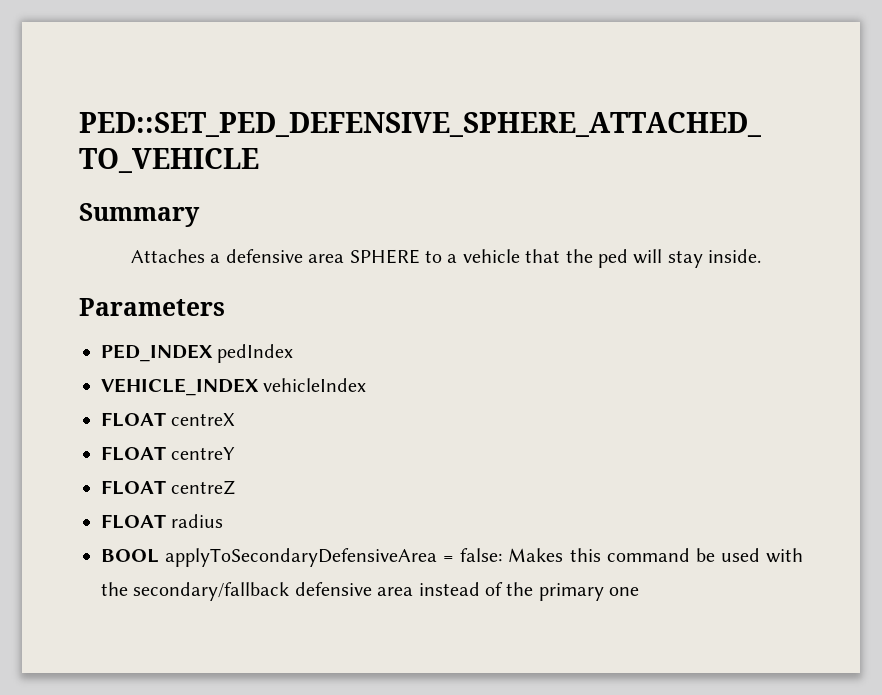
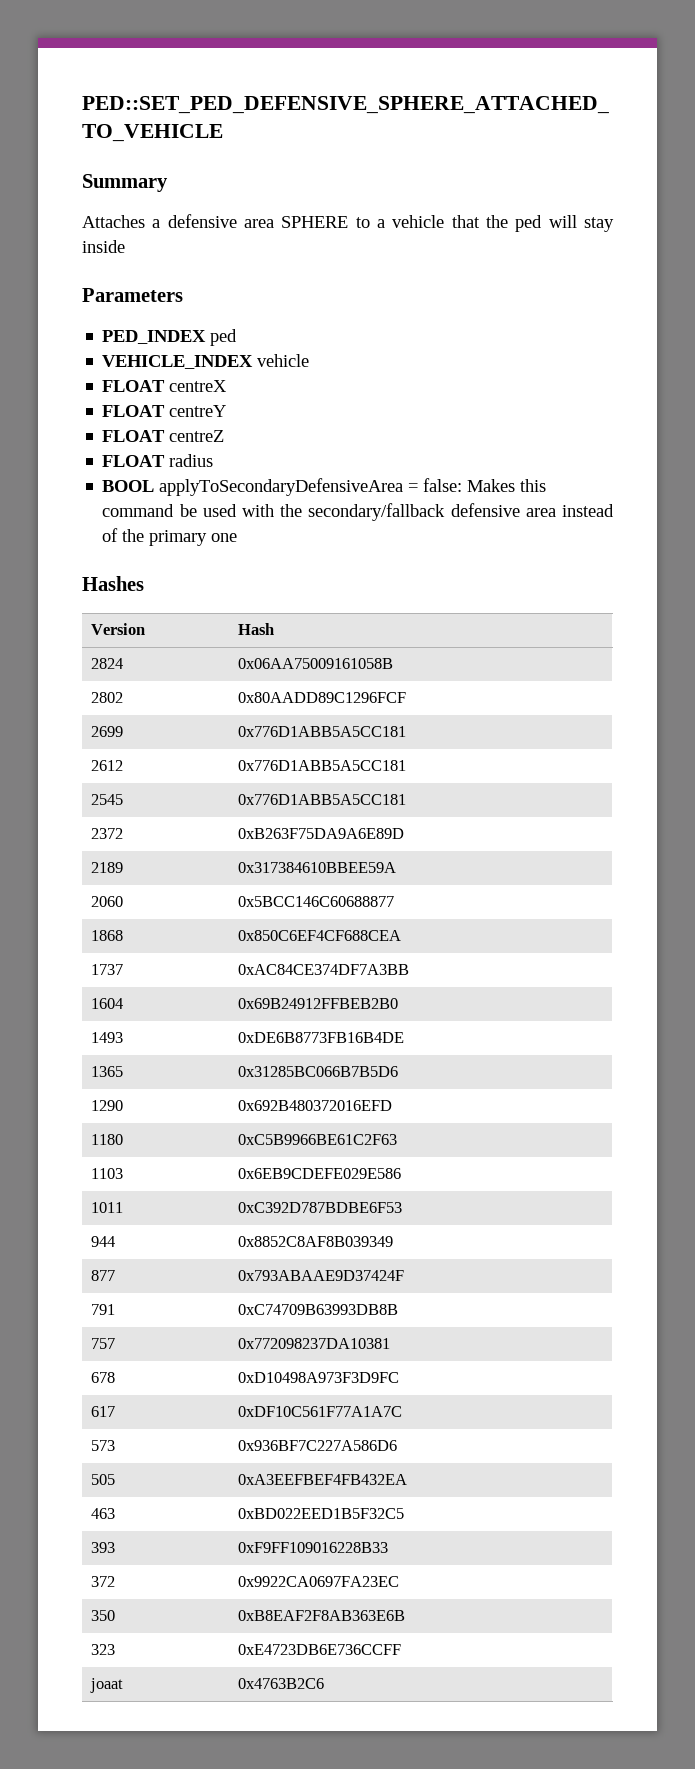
- Attaches a defensive area SPHERE to a vehicle that the ped will stay inside.
+ Attaches a defensive area SPHERE to a vehicle that the ped will stay inside
- PED_INDEX pedIndex
+ PED_INDEX ped
- VEHICLE_INDEX vehicleIndex
+ VEHICLE_INDEX vehicle
+ Hashes
+ Version | Hash
+ 2824 | 0x06AA75009161058B
+ 2802 | 0x80AADD89C1296FCF
+ 2699 | 0x776D1ABB5A5CC181
+ 2612 | 0x776D1ABB5A5CC181
+ 2545 | 0x776D1ABB5A5CC181
+ 2372 | 0xB263F75DA9A6E89D
+ 2189 | 0x317384610BBEE59A
+ 2060 | 0x5BCC146C60688877
+ 1868 | 0x850C6EF4CF688CEA
+ 1737 | 0xAC84CE374DF7A3BB
+ 1604 | 0x69B24912FFBEB2B0
+ 1493 | 0xDE6B8773FB16B4DE
+ 1365 | 0x31285BC066B7B5D6
+ 1290 | 0x692B480372016EFD
+ 1180 | 0xC5B9966BE61C2F63
+ 1103 | 0x6EB9CDEFE029E586
+ 1011 | 0xC392D787BDBE6F53
+ 944 | 0x8852C8AF8B039349
+ 877 | 0x793ABAAE9D37424F
+ 791 | 0xC74709B63993DB8B
+ 757 | 0x772098237DA10381
+ 678 | 0xD10498A973F3D9FC
+ 617 | 0xDF10C561F77A1A7C
+ 573 | 0x936BF7C227A586D6
+ 505 | 0xA3EEFBEF4FB432EA
+ 463 | 0xBD022EED1B5F32C5
+ 393 | 0xF9FF109016228B33
+ 372 | 0x9922CA0697FA23EC
+ 350 | 0xB8EAF2F8AB363E6B
+ 323 | 0xE4723DB6E736CCFF
+ joaat | 0x4763B2C6

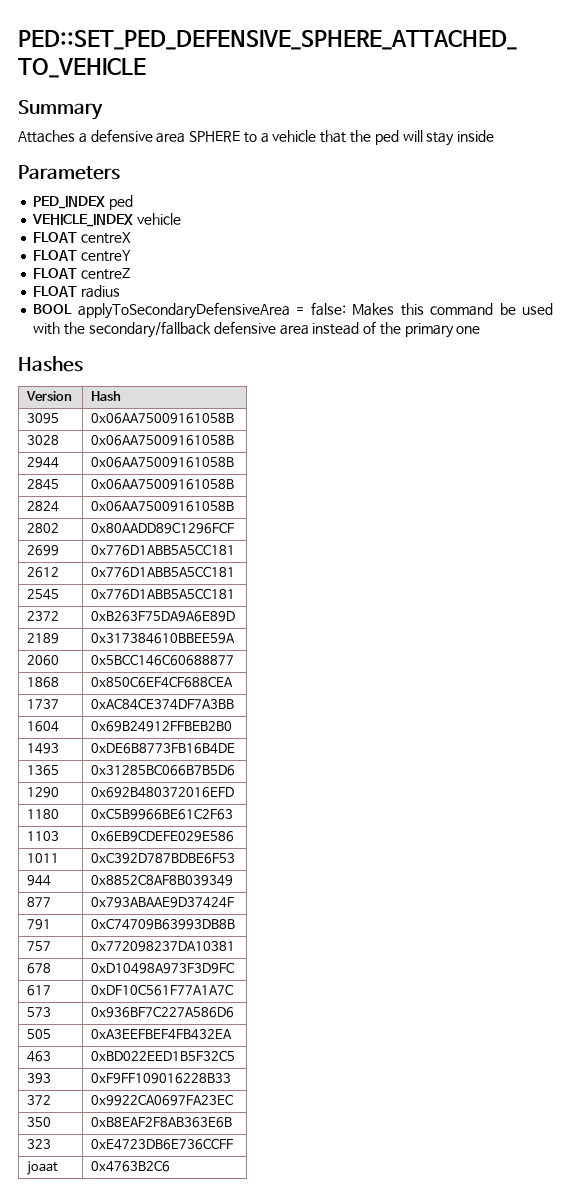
+ 3095 | 0x06AA75009161058B
+ 3028 | 0x06AA75009161058B
+ 2944 | 0x06AA75009161058B
+ 2845 | 0x06AA75009161058B

